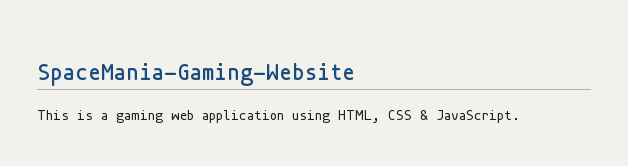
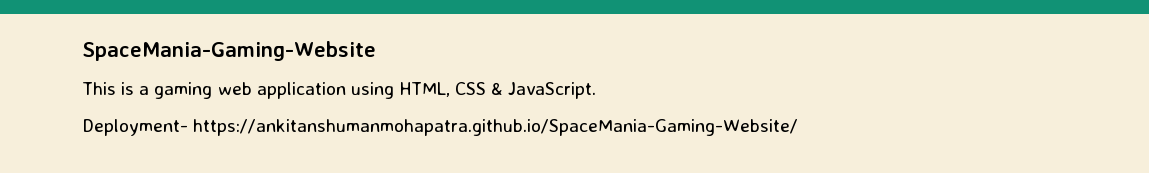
+ Deployment- https://ankitanshumanmohapatra.github.io/SpaceMania-Gaming-Website/

